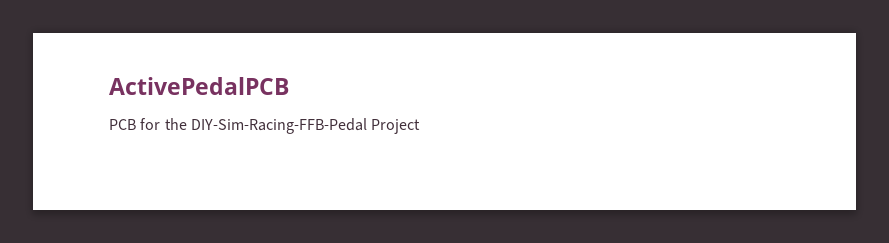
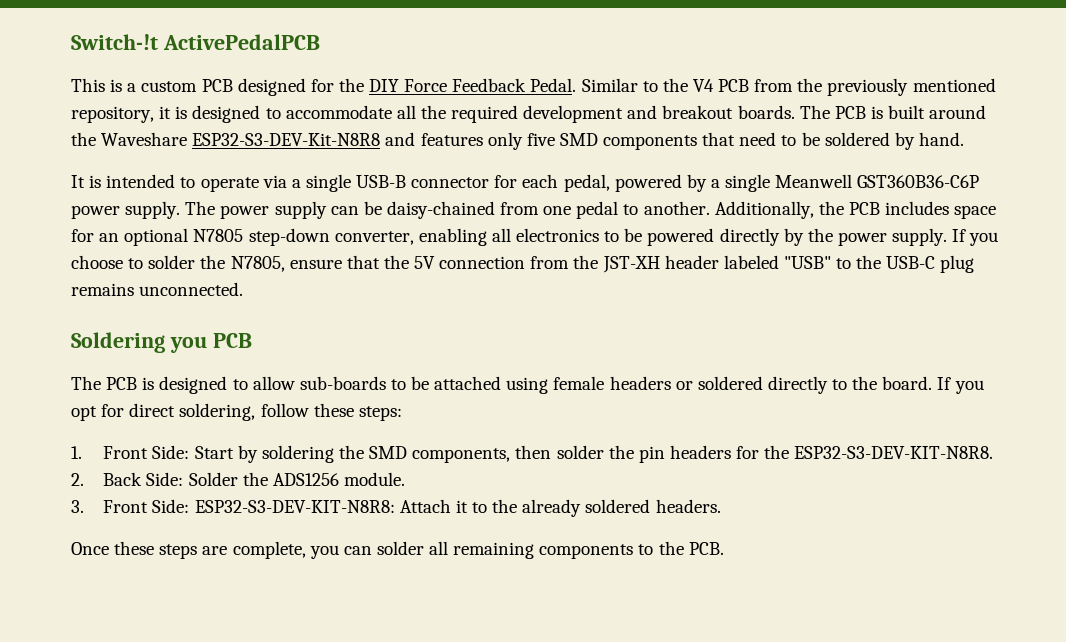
- ActivePedalPCB
+ Switch-!t ActivePedalPCB
- PCB for the DIY-Sim-Racing-FFB-Pedal Project
+ This is a custom PCB designed for the DIY Force Feedback Pedal. Similar to the V4 PCB from the previously mentioned repository, it is designed to accommodate all the required development and breakout boards. The PCB is built around the Waveshare ESP32-S3-DEV-Kit-N8R8 and features only five SMD components that need to be soldered by hand.
+ It is intended to operate via a single USB-B connector for each pedal, powered by a single Meanwell GST360B36-C6P power supply. The power supply can be daisy-chained from one pedal to another. Additionally, the PCB includes space for an optional N7805 step-down converter, enabling all electronics to be powered directly by the power supply. If you choose to solder the N7805, ensure that the 5V connection from the JST-XH header labeled "USB" to the USB-C plug remains unconnected.
+ Soldering you PCB
+ The PCB is designed to allow sub-boards to be attached using female headers or soldered directly to the board. If you opt for direct soldering, follow these steps:
+ 1. Front Side: Start by soldering the SMD components, then solder the pin headers for the ESP32-S3-DEV-KIT-N8R8.
+ 2. Back Side: Solder the ADS1256 module.
+ 3. Front Side: ESP32-S3-DEV-KIT-N8R8: Attach it to the already soldered headers.
+ Once these steps are complete, you can solder all remaining components to the PCB.

